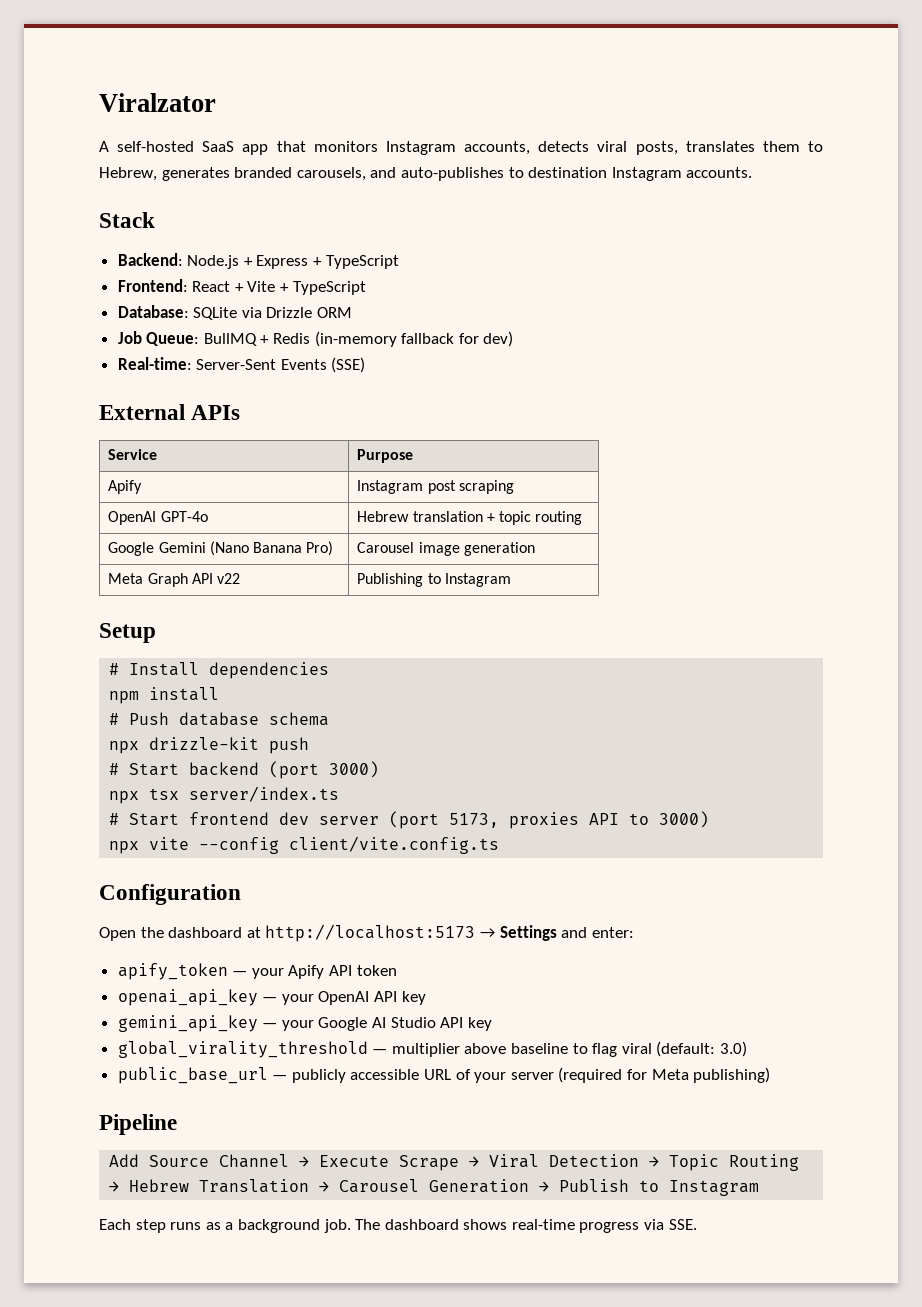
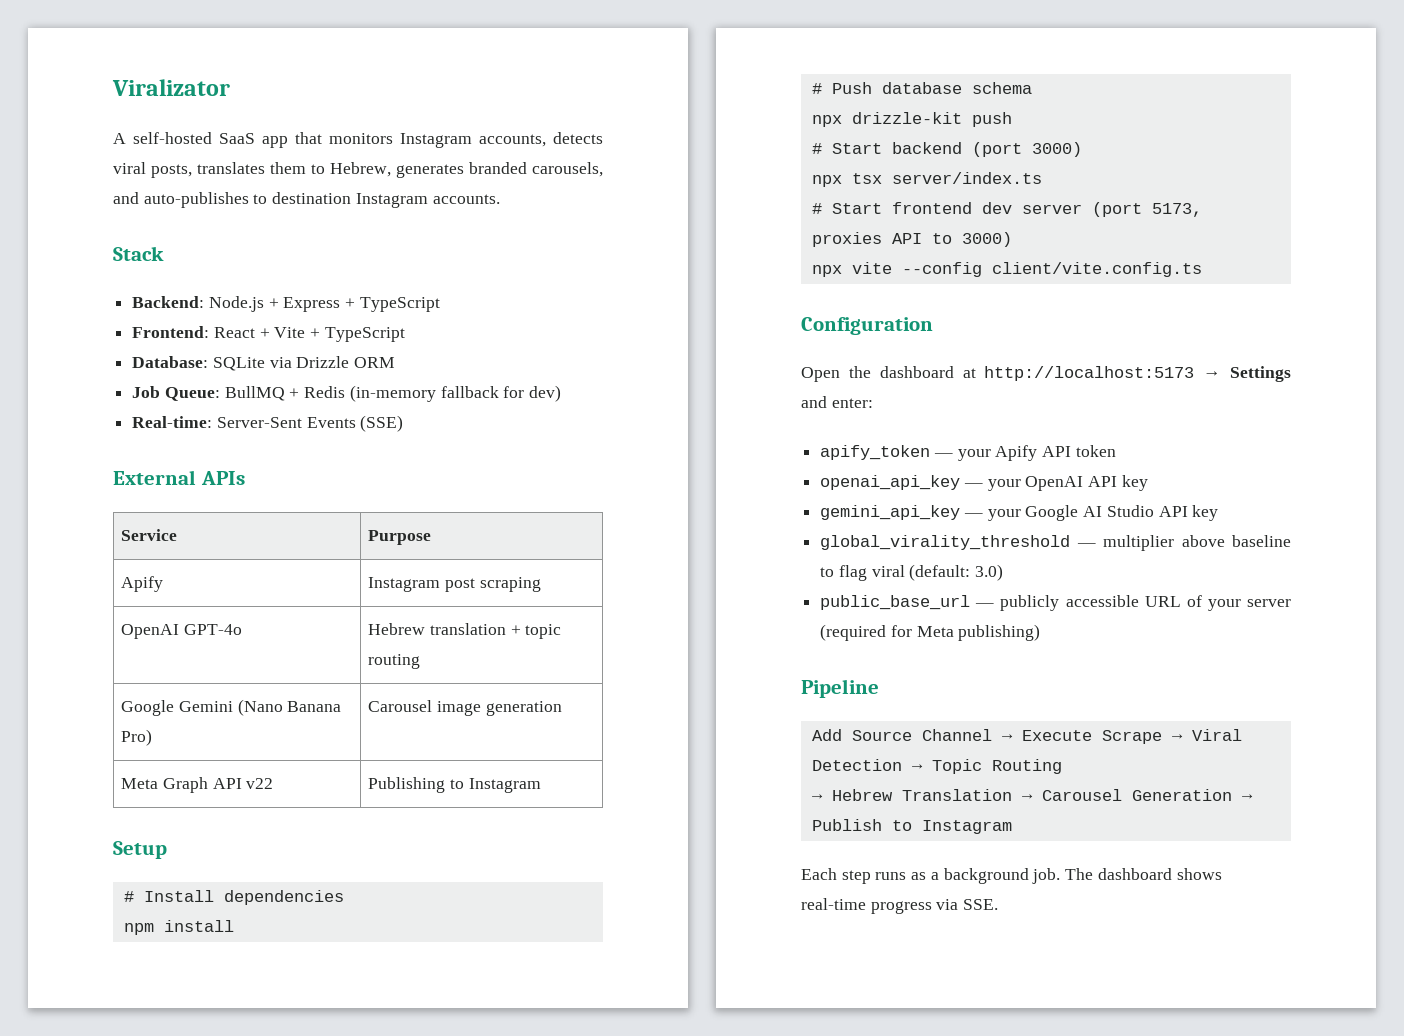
- Viralzator
+ Viralizator

